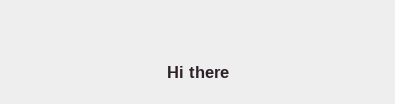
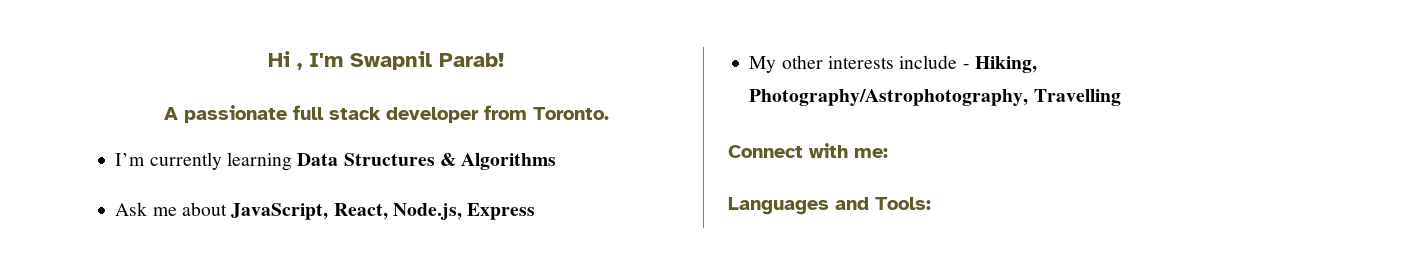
- Hi there
+ Hi , I'm Swapnil Parab!
+ A passionate full stack developer from Toronto.
+ I’m currently learning Data Structures & Algorithms
+ Ask me about JavaScript, React, Node.js, Express
+ My other interests include - Hiking, Photography/Astrophotography, Travelling
+ Connect with me:
+ Languages and Tools:

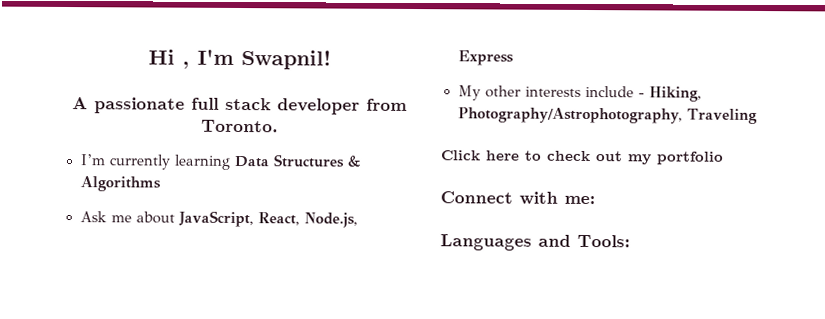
- Hi , I'm Swapnil Parab!
+ Hi , I'm Swapnil!
- My other interests include - Hiking, Photography/Astrophotography, Travelling
+ My other interests include - Hiking, Photography/Astrophotography, Traveling
+ Click here to check out my portfolio

